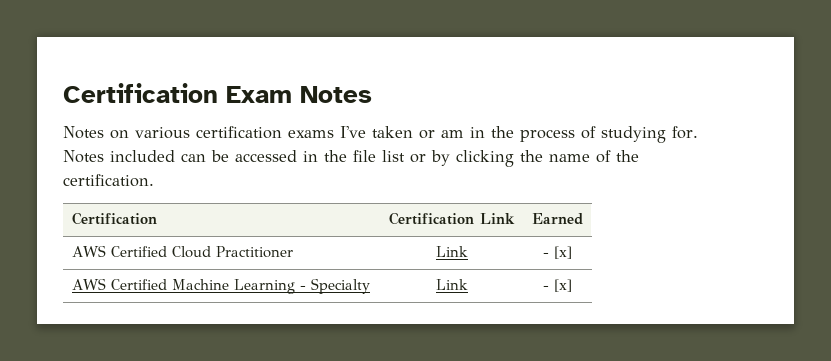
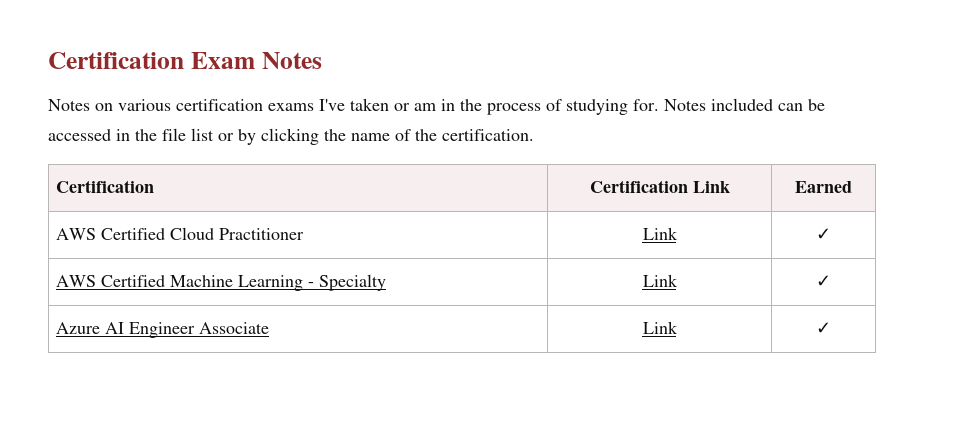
- AWS Certified Cloud Practitioner | Link | - [x]
+ AWS Certified Cloud Practitioner | Link | ✓
- AWS Certified Machine Learning - Specialty | Link | - [x]
+ AWS Certified Machine Learning - Specialty | Link | ✓
+ Azure AI Engineer Associate | Link | ✓

